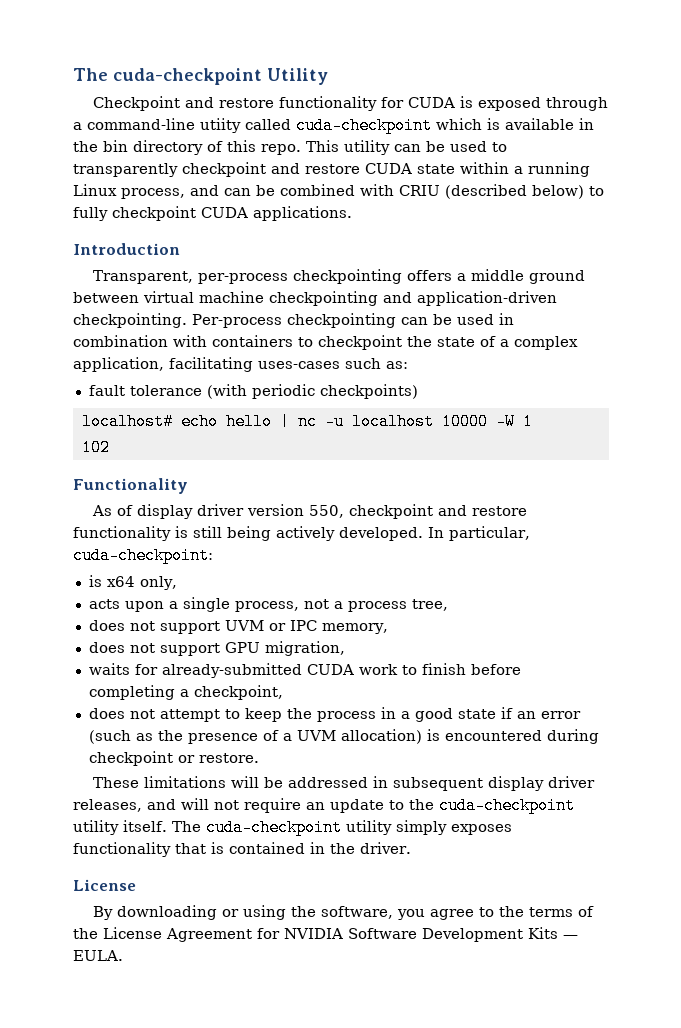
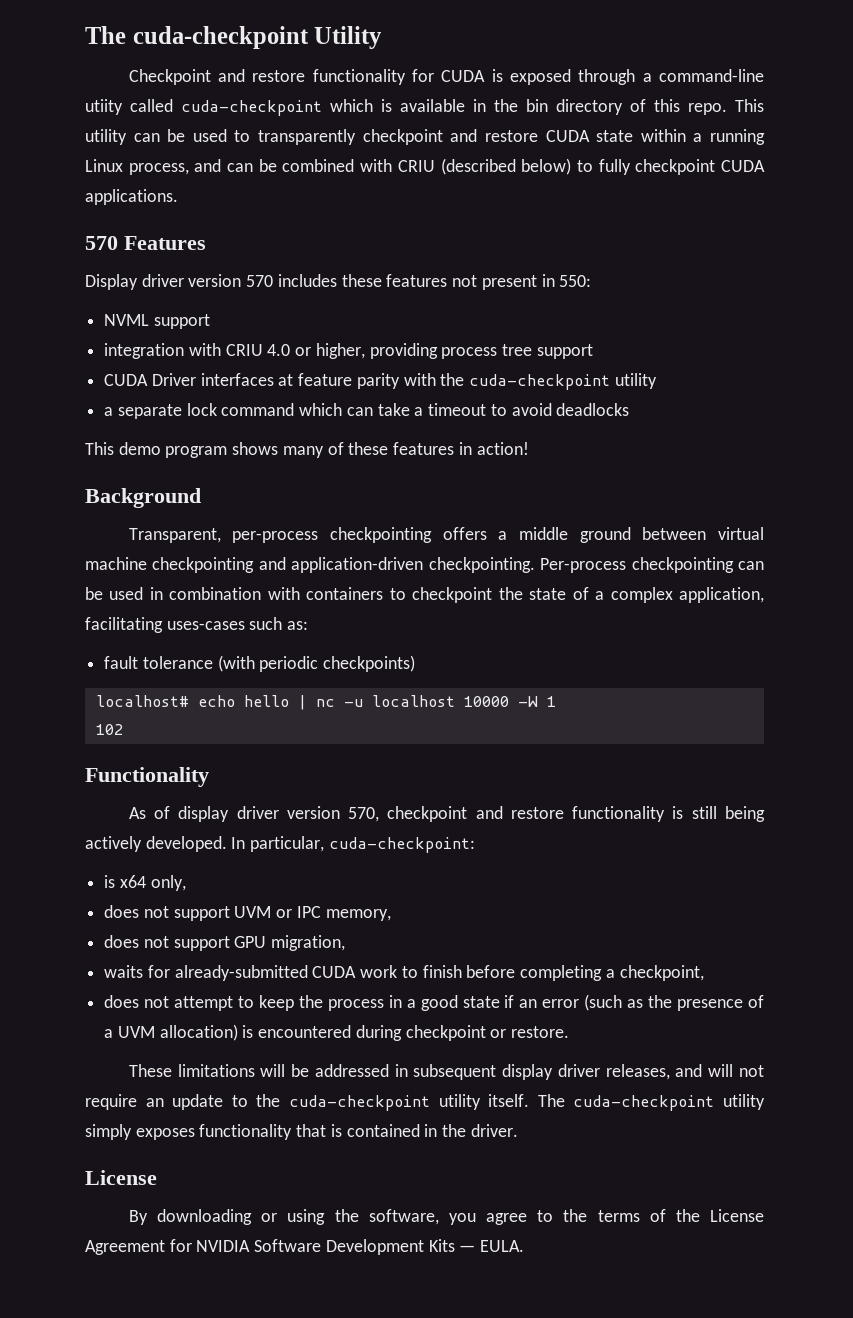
- Introduction
+ 570 Features
+ Display driver version 570 includes these features not present in 550:
+ NVML support
+ integration with CRIU 4.0 or higher, providing process tree support
+ CUDA Driver interfaces at feature parity with the cuda-checkpoint utility
+ a separate lock command which can take a timeout to avoid deadlocks
+ This demo program shows many of these features in action!
+ Background
- As of display driver version 550, checkpoint and restore functionality is still being actively developed.
+ As of display driver version 570, checkpoint and restore functionality is still being actively developed.
- acts upon a single process, not a process tree,

